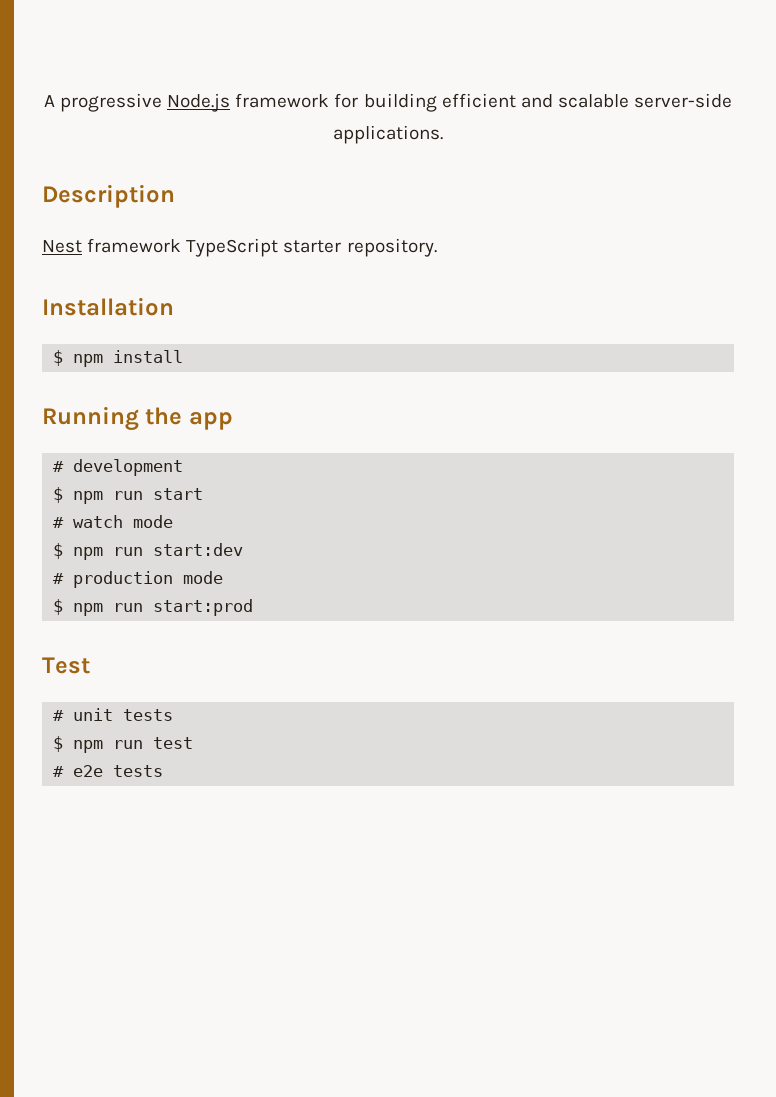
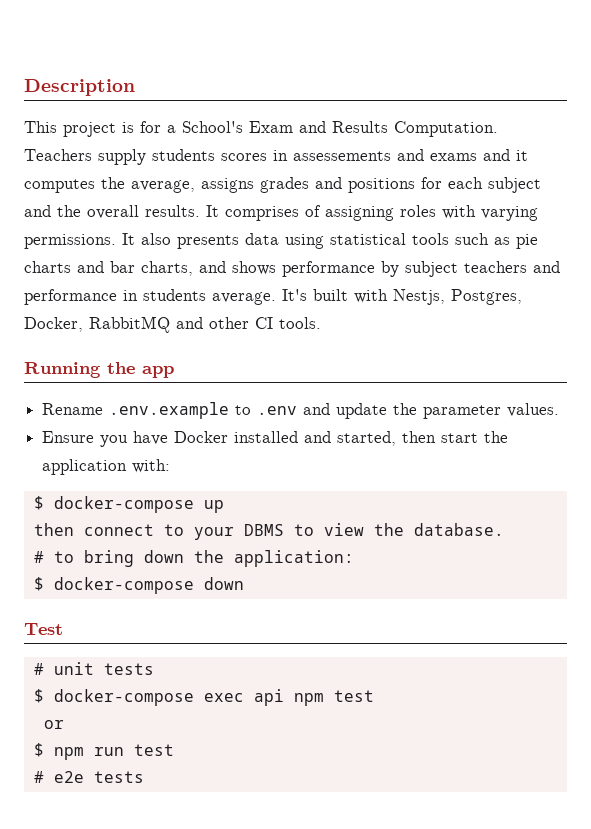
- A progressive Node.js framework for building efficient and scalable server-side applications.
  Description
- Nest framework TypeScript starter repository.
- Installation
- $ npm install
+ This project is for a School's Exam and Results Computation. Teachers supply students scores in assessements and exams and it computes the average, assigns grades and positions for each subject and the overall results. It comprises of assigning roles with varying permissions. It also presents data using statistical tools such as pie charts and bar charts, and shows performance by subject teachers and performance in students average. It's built with Nestjs, Postgres, Docker, RabbitMQ and other CI tools.
  Running the app
- # development
- $ npm run start
- # watch mode
- $ npm run start:dev
- # production mode
- $ npm run start:prod
+ Rename .env.example to .env and update the parameter values.
+ Ensure you have Docker installed and started, then start the application with:
+ $ docker-compose up
+ then connect to your DBMS to view the database.
+ # to bring down the application:
+ $ docker-compose down
  Test
  # unit tests
+ $ docker-compose exec api npm test
+ or

